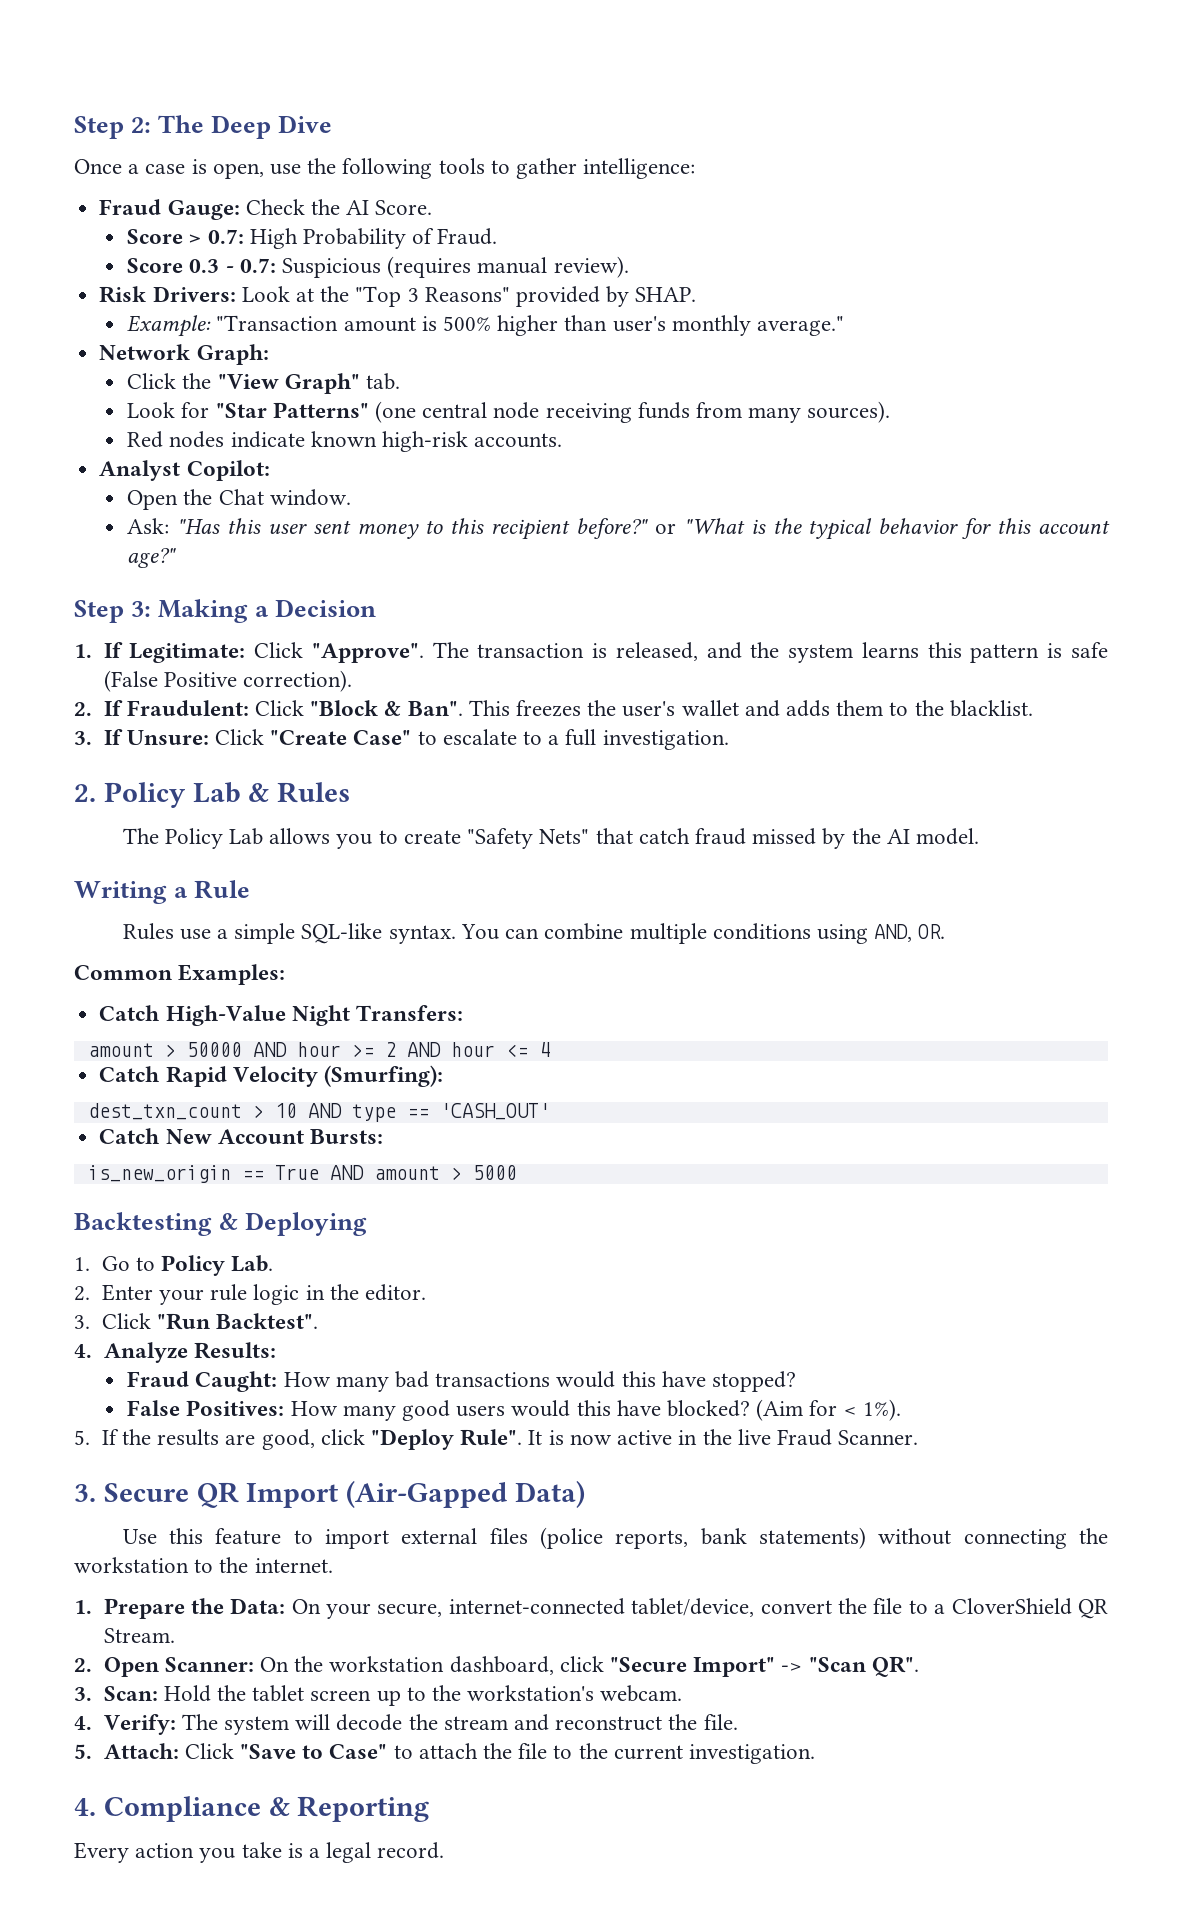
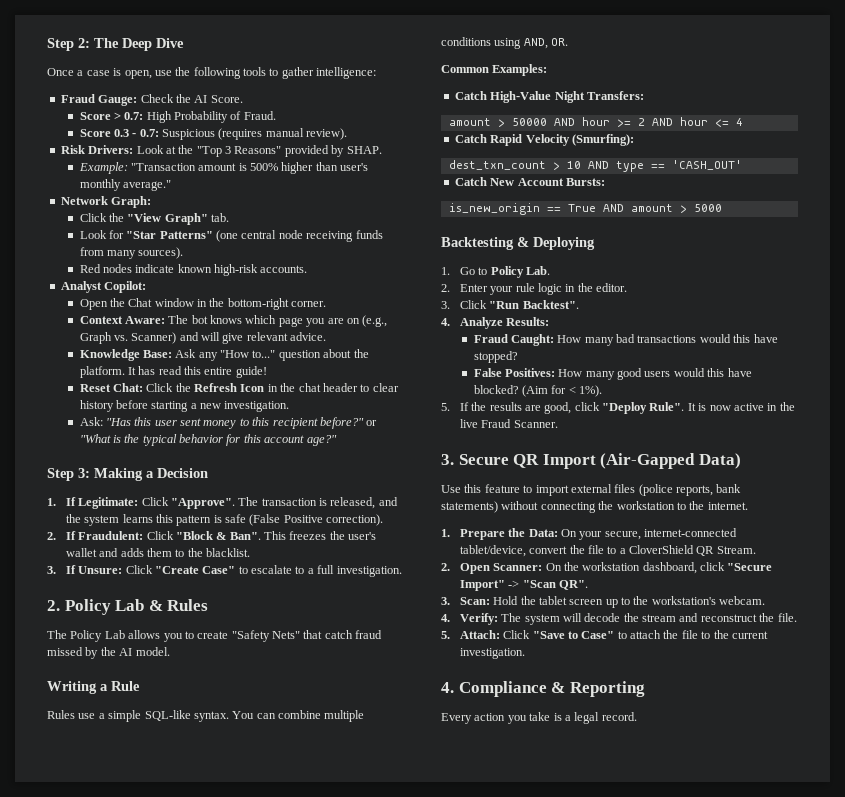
- Open the Chat window.
+ Open the Chat window in the bottom-right corner.
+ Context Aware: The bot knows which page you are on (e.g., Graph vs. Scanner) and will give relevant advice.
+ Knowledge Base: Ask any "How to..." question about the platform. It has read this entire guide!
+ Reset Chat: Click the Refresh Icon in the chat header to clear history before starting a new investigation.

